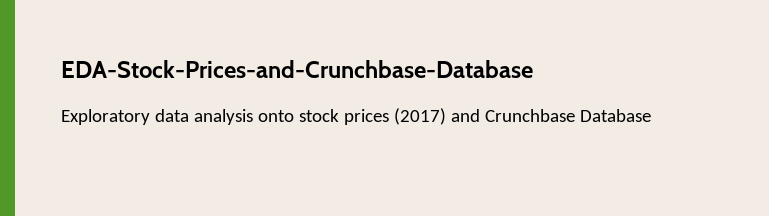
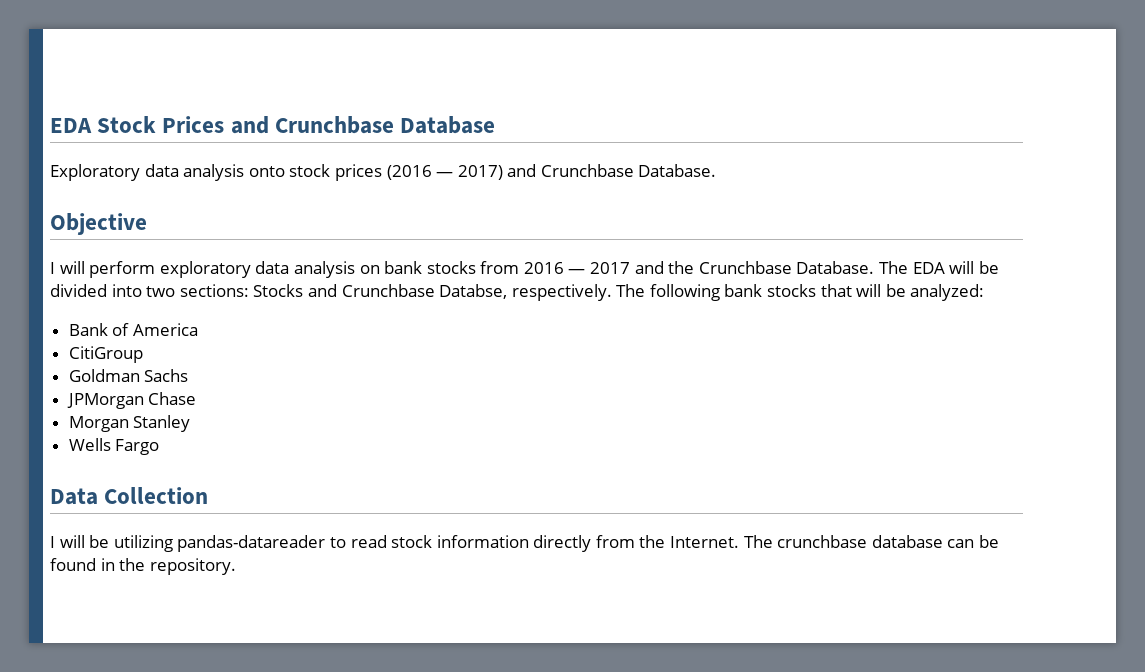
- EDA-Stock-Prices-and-Crunchbase-Database
+ EDA Stock Prices and Crunchbase Database
- Exploratory data analysis onto stock prices (2017) and Crunchbase Database
+ Exploratory data analysis onto stock prices (2016 — 2017) and Crunchbase Database.
+ Objective
+ I will perform exploratory data analysis on bank stocks from 2016 — 2017 and the Crunchbase Database. The EDA will be divided into two sections: Stocks and Crunchbase Databse, respectively. The following bank stocks that will be analyzed:
+ Bank of America
+ CitiGroup
+ Goldman Sachs
+ JPMorgan Chase
+ Morgan Stanley
+ Wells Fargo
+ Data Collection
+ I will be utilizing pandas-datareader to read stock information directly from the Internet. The crunchbase database can be found in the repository.

